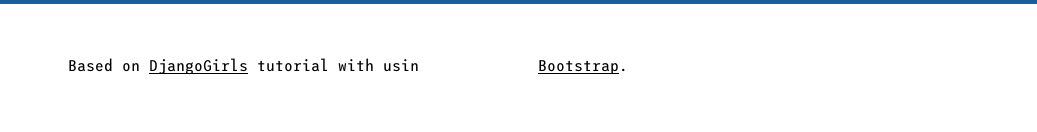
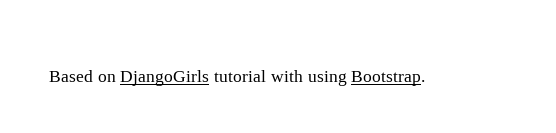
- Based on DjangoGirls tutorial with usin Bootstrap.
+ Based on DjangoGirls tutorial with using Bootstrap.

